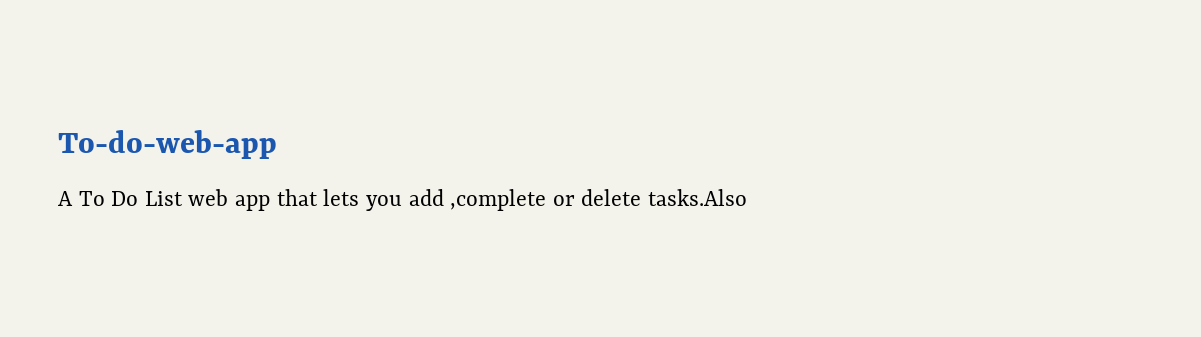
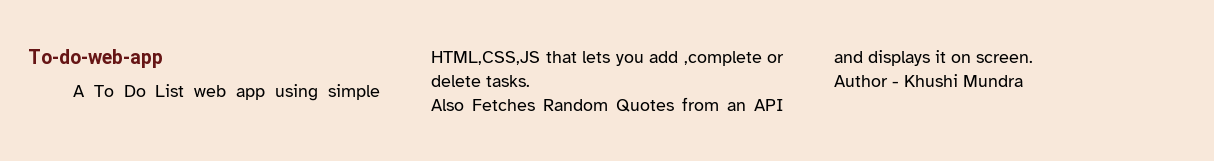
- A To Do List web app that lets you add ,complete or delete tasks.Also
+ A To Do List web app using simple HTML,CSS,JS that lets you add ,complete or delete tasks.
+ Also Fetches Random Quotes from an API and displays it on screen.
+ Author - Khushi Mundra

